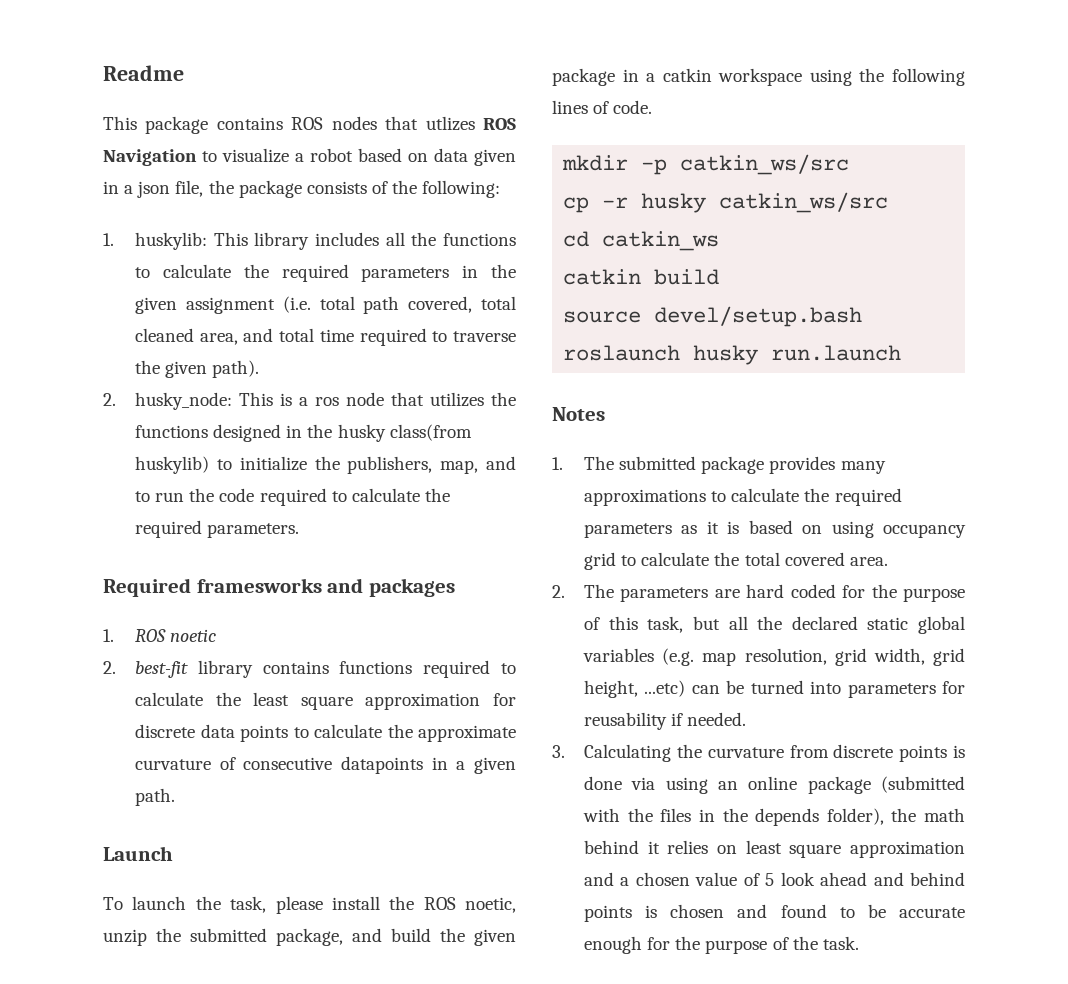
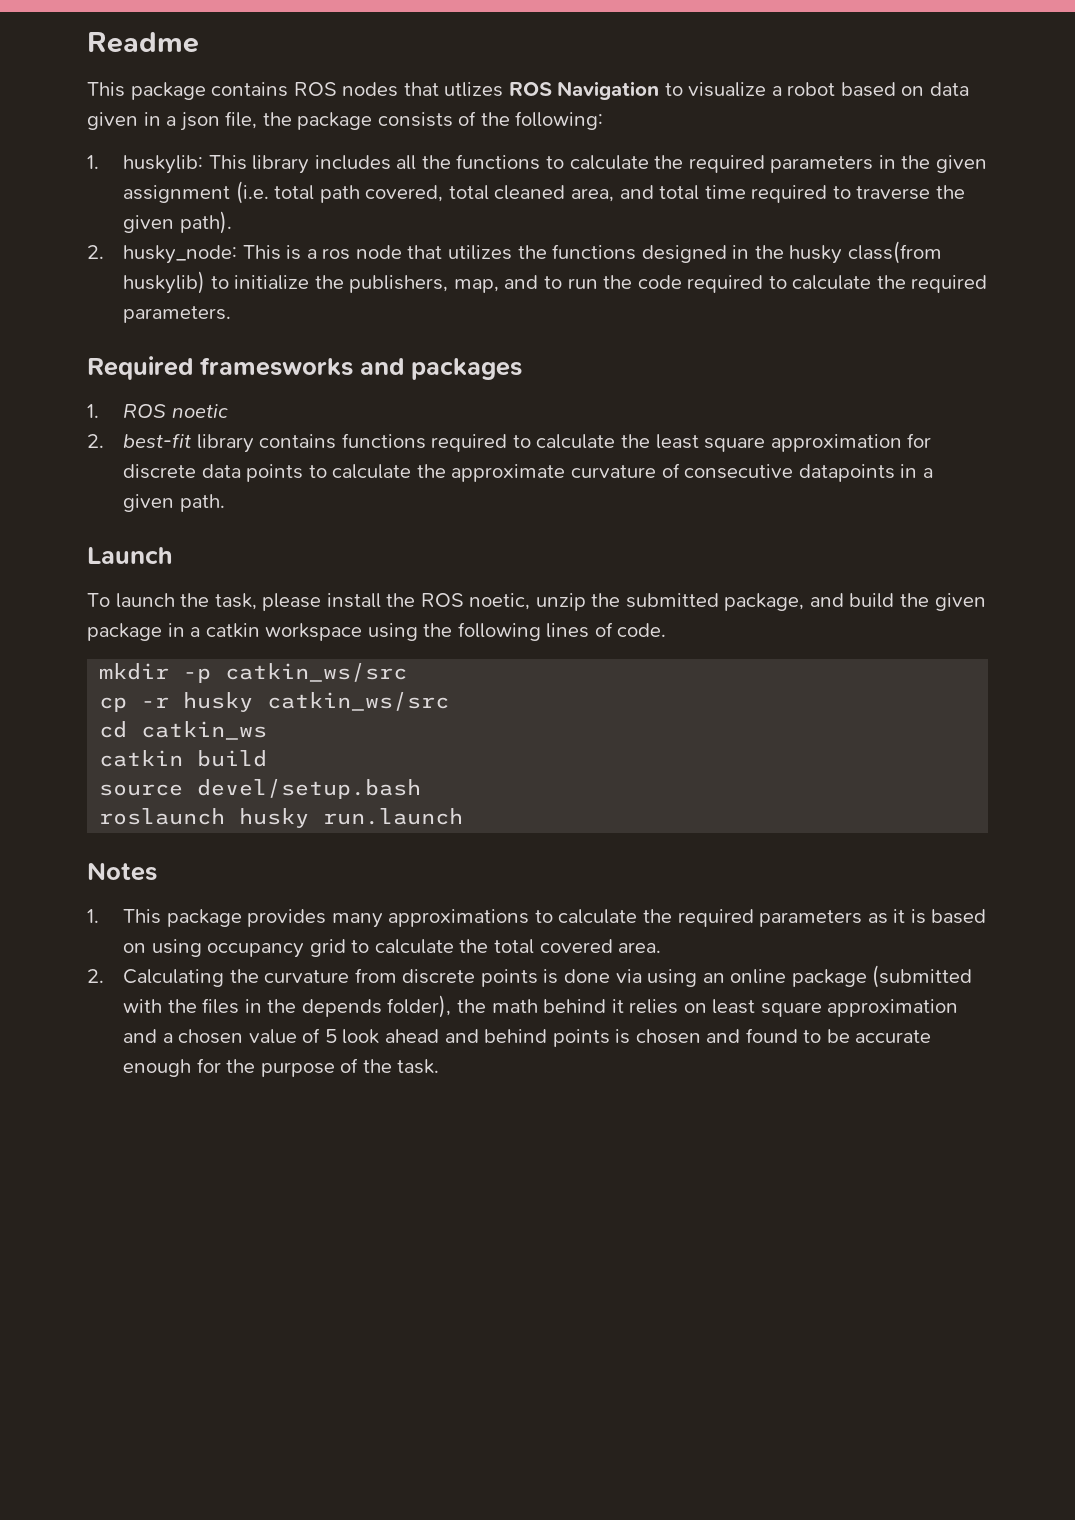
- 1. The submitted package provides many approximations to calculate the required parameters as it is based on using occupancy grid to calculate the total covered area.
+ 1. This package provides many approximations to calculate the required parameters as it is based on using occupancy grid to calculate the total covered area.
- 2. The parameters are hard coded for the purpose of this task, but all the declared static global variables (e.g. map resolution, grid width, grid height, ...etc) can be turned into parameters for reusability if needed.
- 3. Calculating the curvature from discrete points is done via using an online package (submitted with the files in the depends folder), the math behind it relies on least square approximation and a chosen value of 5 look ahead and behind points is chosen and found to be accurate enough for the purpose of the task.
+ 2. Calculating the curvature from discrete points is done via using an online package (submitted with the files in the depends folder), the math behind it relies on least square approximation and a chosen value of 5 look ahead and behind points is chosen and found to be accurate enough for the purpose of the task.

